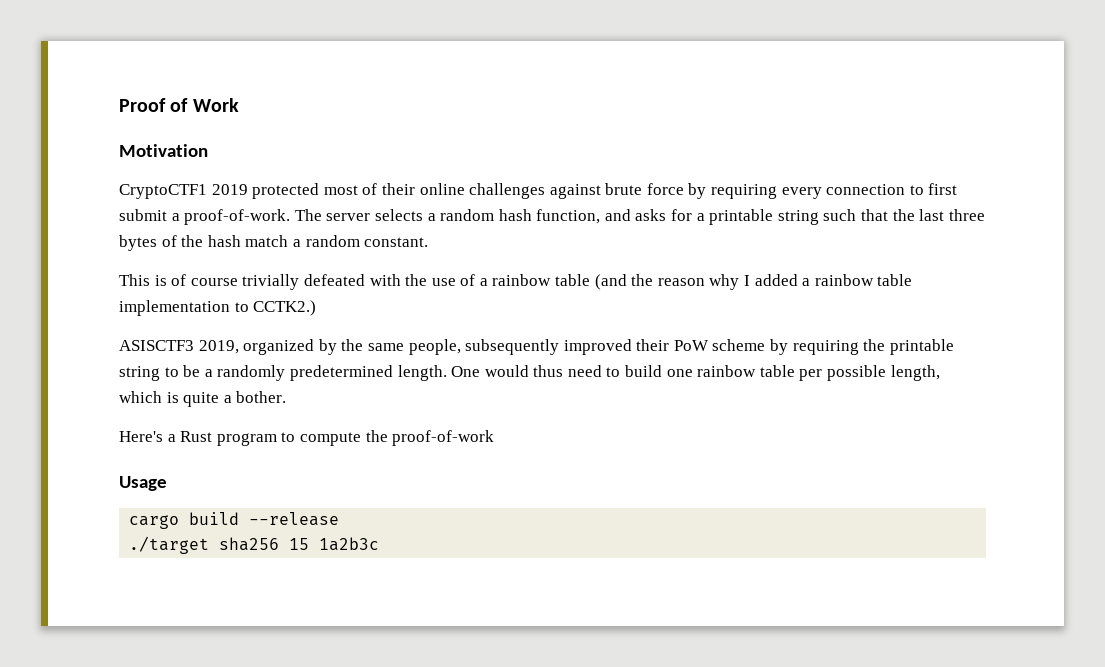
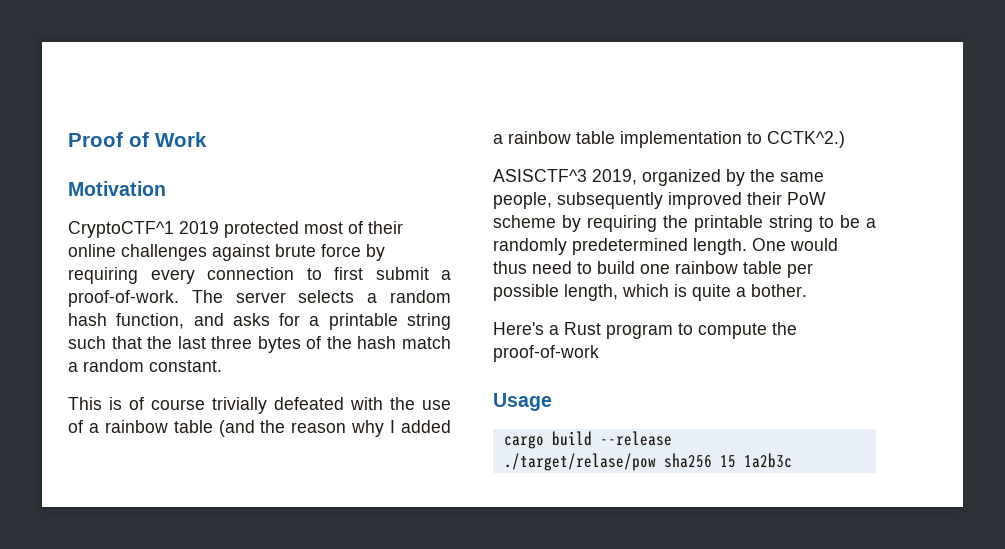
- CryptoCTF1 2019 protected most of their online challenges against brute force by requiring every connection to first submit a proof-of-work.
+ CryptoCTF^1 2019 protected most of their online challenges against brute force by requiring every connection to first submit a proof-of-work.
- This is of course trivially defeated with the use of a rainbow table (and the reason why I added a rainbow table implementation to CCTK2.)
- ASISCTF3 2019, organized by the same people, subsequently improved their PoW scheme by requiring the printable string to be a randomly predetermined length.
+ This is of course trivially defeated with the use of a rainbow table (and the reason why I added a rainbow table implementation to CCTK^2.)
+ ASISCTF^3 2019, organized by the same people, subsequently improved their PoW scheme by requiring the printable string to be a randomly predetermined length.
- ./target sha256 15 1a2b3c
+ ./target/relase/pow sha256 15 1a2b3c

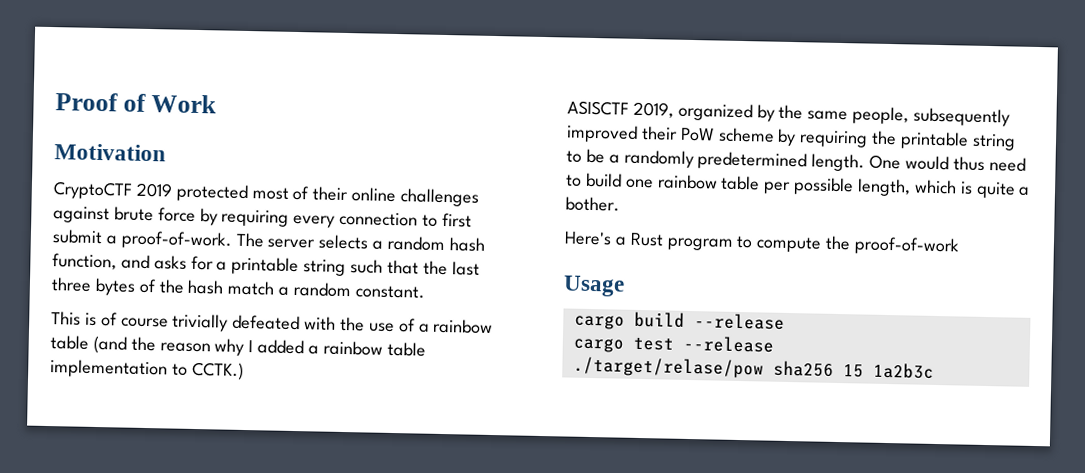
- CryptoCTF^1 2019 protected most of their online challenges against brute force by requiring every connection to first submit a proof-of-work.
+ CryptoCTF 2019 protected most of their online challenges against brute force by requiring every connection to first submit a proof-of-work.
- This is of course trivially defeated with the use of a rainbow table (and the reason why I added a rainbow table implementation to CCTK^2.)
- ASISCTF^3 2019, organized by the same people, subsequently improved their PoW scheme by requiring the printable string to be a randomly predetermined length.
+ This is of course trivially defeated with the use of a rainbow table (and the reason why I added a rainbow table implementation to CCTK.)
+ ASISCTF 2019, organized by the same people, subsequently improved their PoW scheme by requiring the printable string to be a randomly predetermined length.
+ cargo test --release

